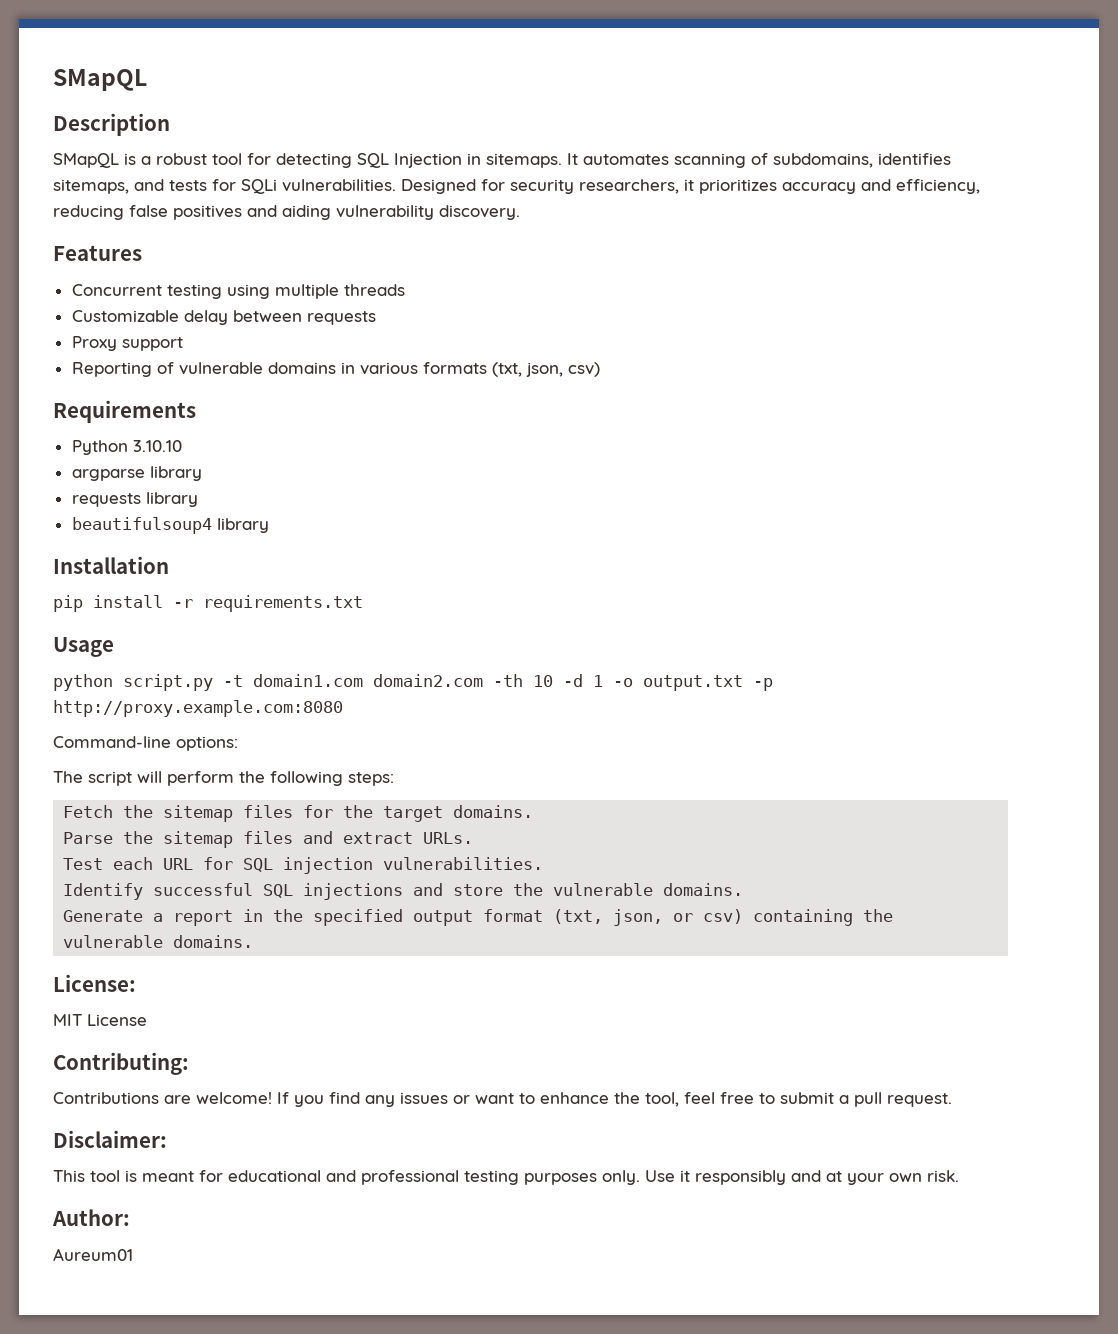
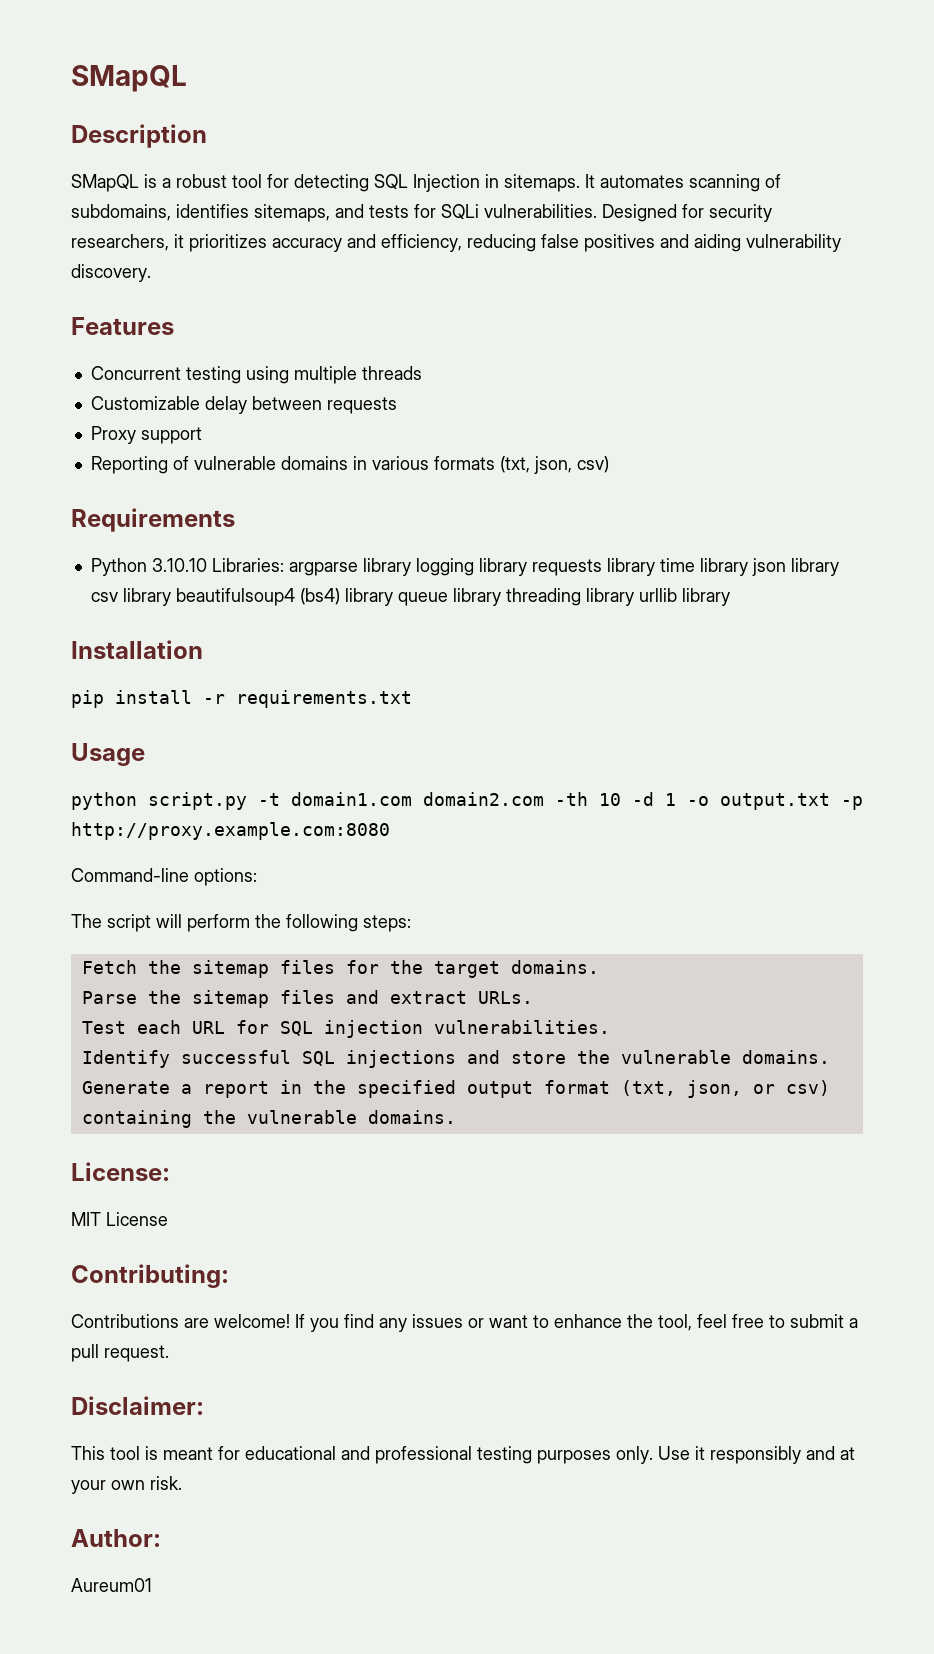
- Python 3.10.10
- argparse library
- requests library
- beautifulsoup4 library
+ Python 3.10.10 Libraries: argparse library logging library requests library time library json library csv library beautifulsoup4 (bs4) library queue library threading library urllib library

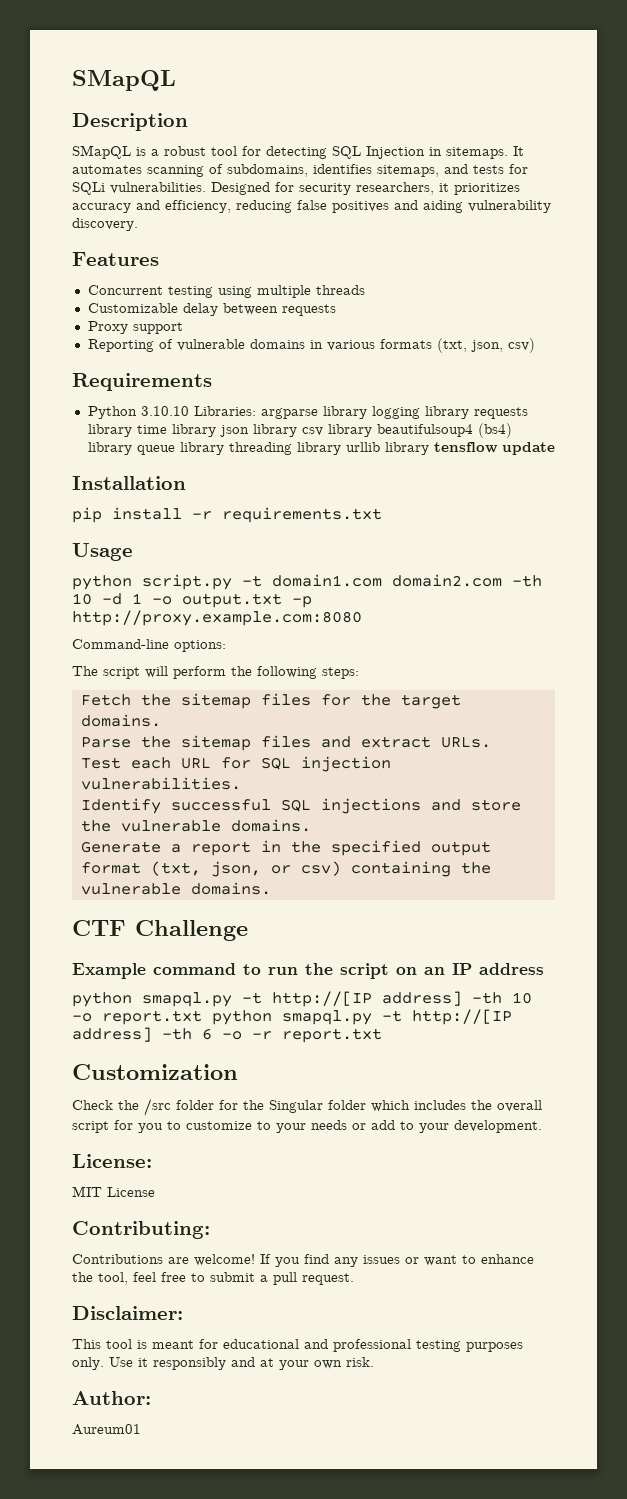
- Python 3.10.10 Libraries: argparse library logging library requests library time library json library csv library beautifulsoup4 (bs4) library queue library threading library urllib library
+ Python 3.10.10 Libraries: argparse library logging library requests library time library json library csv library beautifulsoup4 (bs4) library queue library threading library urllib library tensflow update
+ CTF Challenge
+ Example command to run the script on an IP address
+ python smapql.py -t http://[IP address] -th 10 -o report.txt python smapql.py -t http://[IP address] -th 6 -o -r report.txt
+ Customization
+ Check the /src folder for the Singular folder which includes the overall script for you to customize to your needs or add to your development.

